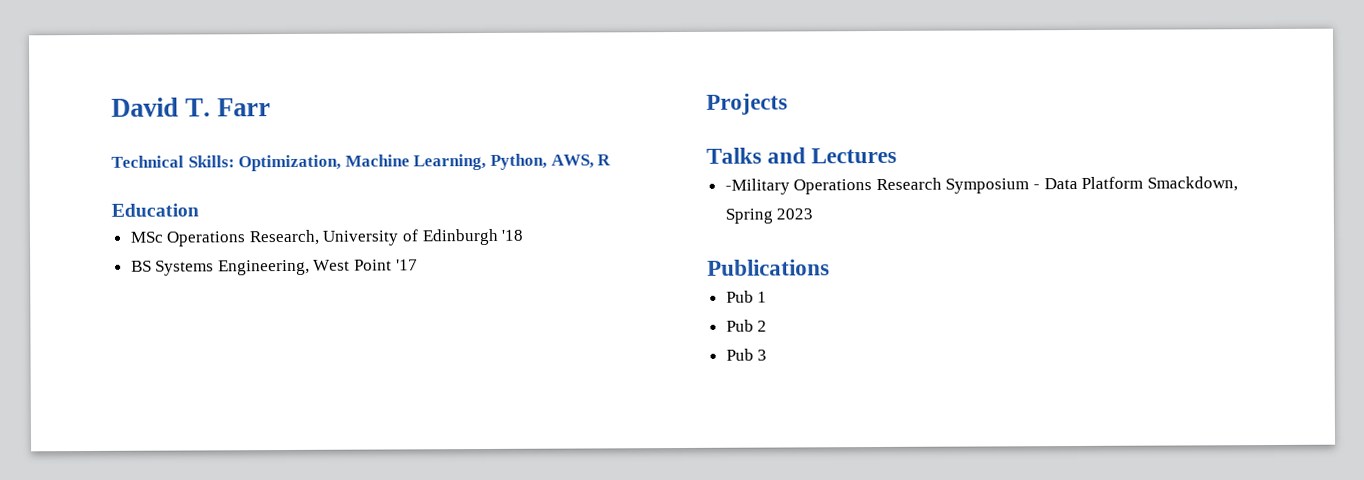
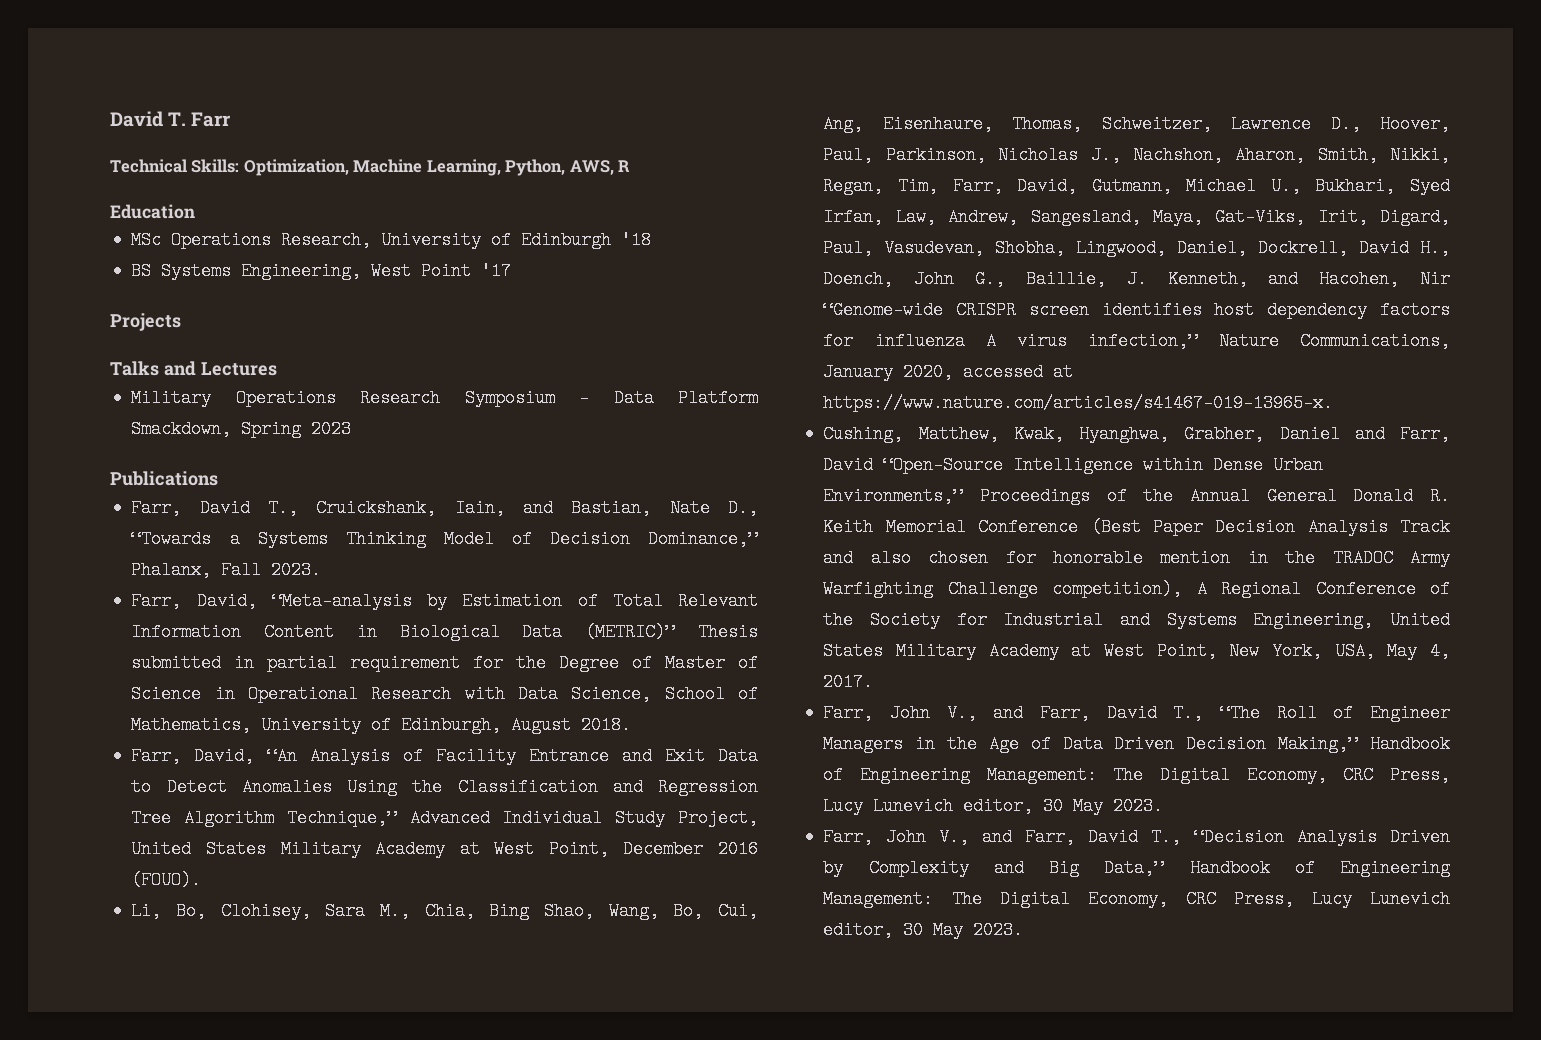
- -Military Operations Research Symposium - Data Platform Smackdown, Spring 2023
+ Military Operations Research Symposium - Data Platform Smackdown, Spring 2023
- Pub 1
- Pub 2
- Pub 3
+ Farr, David T., Cruickshank, Iain, and Bastian, Nate D., “Towards a Systems Thinking Model of Decision Dominance,” Phalanx, Fall 2023.
+ Farr, David, “Meta-analysis by Estimation of Total Relevant Information Content in Biological Data (METRIC)” Thesis submitted in partial requirement for the Degree of Master of Science in Operational Research with Data Science, School of Mathematics, University of Edinburgh, August 2018.
+ Farr, David, “An Analysis of Facility Entrance and Exit Data to Detect Anomalies Using the Classification and Regression Tree Algorithm Technique,” Advanced Individual Study Project, United States Military Academy at West Point, December 2016 (FOUO).
+ Li, Bo, Clohisey, Sara M., Chia, Bing Shao, Wang, Bo, Cui, Ang, Eisenhaure, Thomas, Schweitzer, Lawrence D., Hoover, Paul, Parkinson, Nicholas J., Nachshon, Aharon, Smith, Nikki, Regan, Tim, Farr, David, Gutmann, Michael U., Bukhari, Syed Irfan, Law, Andrew, Sangesland, Maya, Gat-Viks, Irit, Digard, Paul, Vasudevan, Shobha, Lingwood, Daniel, Dockrell, David H., Doench, John G., Baillie, J. Kenneth, and Hacohen, Nir “Genome-wide CRISPR screen identifies host dependency factors for influenza A virus infection,” Nature Communications, January 2020, accessed at https://www.nature.com/articles/s41467-019-13965-x.
+ Cushing, Matthew, Kwak, Hyanghwa, Grabher, Daniel and Farr, David “Open-Source Intelligence within Dense Urban Environments,” Proceedings of the Annual General Donald R. Keith Memorial Conference (Best Paper Decision Analysis Track and also chosen for honorable mention in the TRADOC Army Warfighting Challenge competition), A Regional Conference of the Society for Industrial and Systems Engineering, United States Military Academy at West Point, New York, USA, May 4, 2017.
+ Farr, John V., and Farr, David T., “The Roll of Engineer Managers in the Age of Data Driven Decision Making,” Handbook of Engineering Management: The Digital Economy, CRC Press, Lucy Lunevich editor, 30 May 2023.
+ Farr, John V., and Farr, David T., “Decision Analysis Driven by Complexity and Big Data,” Handbook of Engineering Management: The Digital Economy, CRC Press, Lucy Lunevich editor, 30 May 2023.

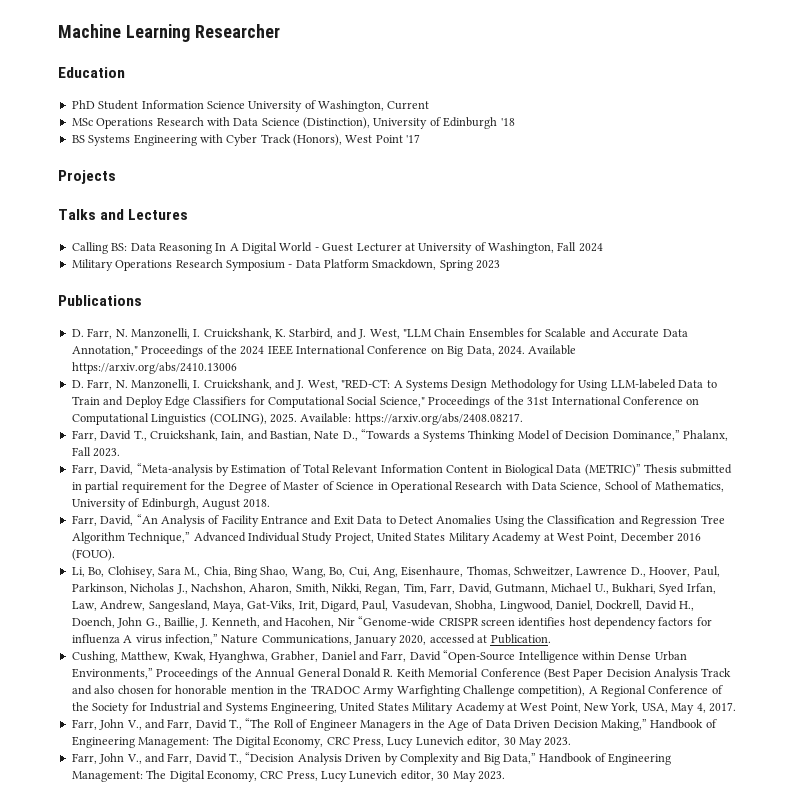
- David T. Farr
- Technical Skills: Optimization, Machine Learning, Python, AWS, R
+ Machine Learning Researcher
  Education
- MSc Operations Research, University of Edinburgh '18
+ PhD Student Information Science University of Washington, Current
+ MSc Operations Research with Data Science (Distinction), University of Edinburgh '18
- BS Systems Engineering, West Point '17
+ BS Systems Engineering with Cyber Track (Honors), West Point '17
+ Calling BS: Data Reasoning In A Digital World - Guest Lecturer at University of Washington, Fall 2024
+ D. Farr, N. Manzonelli, I. Cruickshank, K. Starbird, and J. West, "LLM Chain Ensembles for Scalable and Accurate Data Annotation," Proceedings of the 2024 IEEE International Conference on Big Data, 2024. Available https://arxiv.org/abs/2410.13006
+ D. Farr, N. Manzonelli, I. Cruickshank, and J. West, "RED-CT: A Systems Design Methodology for Using LLM-labeled Data to Train and Deploy Edge Classifiers for Computational Social Science," Proceedings of the 31st International Conference on Computational Linguistics (COLING), 2025. Available: https://arxiv.org/abs/2408.08217.
- Li, Bo, Clohisey, Sara M., Chia, Bing Shao, Wang, Bo, Cui, Ang, Eisenhaure, Thomas, Schweitzer, Lawrence D., Hoover, Paul, Parkinson, Nicholas J., Nachshon, Aharon, Smith, Nikki, Regan, Tim, Farr, David, Gutmann, Michael U., Bukhari, Syed Irfan, Law, Andrew, Sangesland, Maya, Gat-Viks, Irit, Digard, Paul, Vasudevan, Shobha, Lingwood, Daniel, Dockrell, David H., Doench, John G., Baillie, J. Kenneth, and Hacohen, Nir “Genome-wide CRISPR screen identifies host dependency factors for influenza A virus infection,” Nature Communications, January 2020, accessed at https://www.nature.com/articles/s41467-019-13965-x.
+ Li, Bo, Clohisey, Sara M., Chia, Bing Shao, Wang, Bo, Cui, Ang, Eisenhaure, Thomas, Schweitzer, Lawrence D., Hoover, Paul, Parkinson, Nicholas J., Nachshon, Aharon, Smith, Nikki, Regan, Tim, Farr, David, Gutmann, Michael U., Bukhari, Syed Irfan, Law, Andrew, Sangesland, Maya, Gat-Viks, Irit, Digard, Paul, Vasudevan, Shobha, Lingwood, Daniel, Dockrell, David H., Doench, John G., Baillie, J. Kenneth, and Hacohen, Nir “Genome-wide CRISPR screen identifies host dependency factors for influenza A virus infection,” Nature Communications, January 2020, accessed at Publication.

